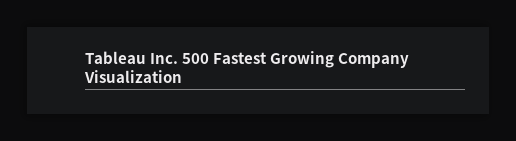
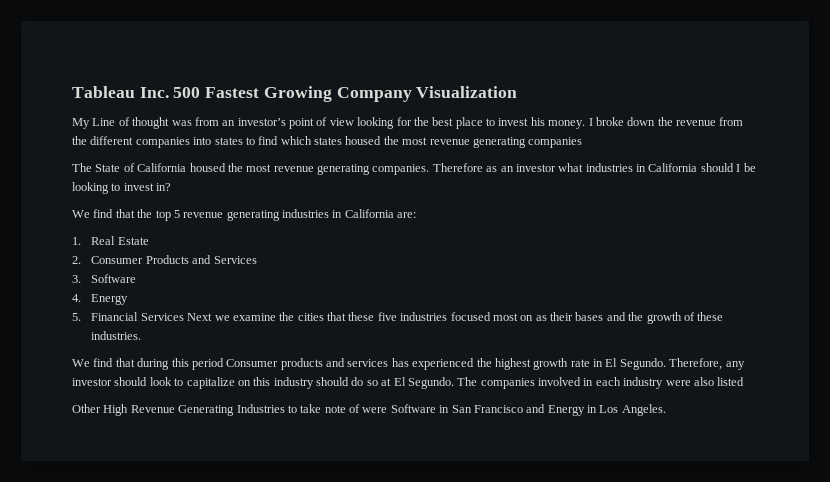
+ My Line of thought was from an investor’s point of view looking for the best place to invest his money. I broke down the revenue from the different companies into states to find which states housed the most revenue generating companies
+ The State of California housed the most revenue generating companies. Therefore as an investor what industries in California should I be looking to invest in?
+ We find that the top 5 revenue generating industries in California are:
+ 1. Real Estate
+ 2. Consumer Products and Services
+ 3. Software
+ 4. Energy
+ 5. Financial Services Next we examine the cities that these five industries focused most on as their bases and the growth of these industries.
+ We find that during this period Consumer products and services has experienced the highest growth rate in El Segundo. Therefore, any investor should look to capitalize on this industry should do so at El Segundo. The companies involved in each industry were also listed
+ Other High Revenue Generating Industries to take note of were Software in San Francisco and Energy in Los Angeles.

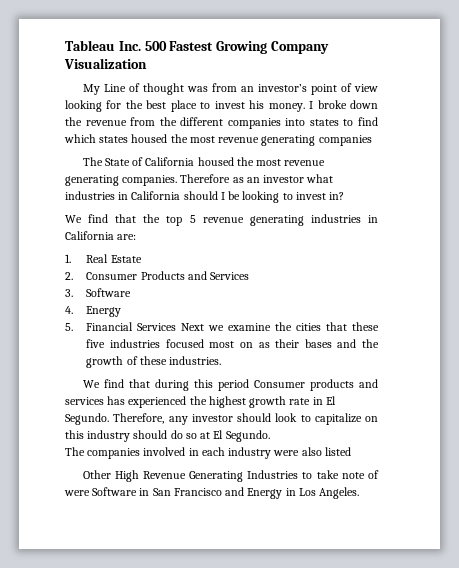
- Therefore, any investor should look to capitalize on this industry should do so at El Segundo. The companies involved in each industry were also listed
+ Therefore, any investor should look to capitalize on this industry should do so at El Segundo.
+ The companies involved in each industry were also listed

